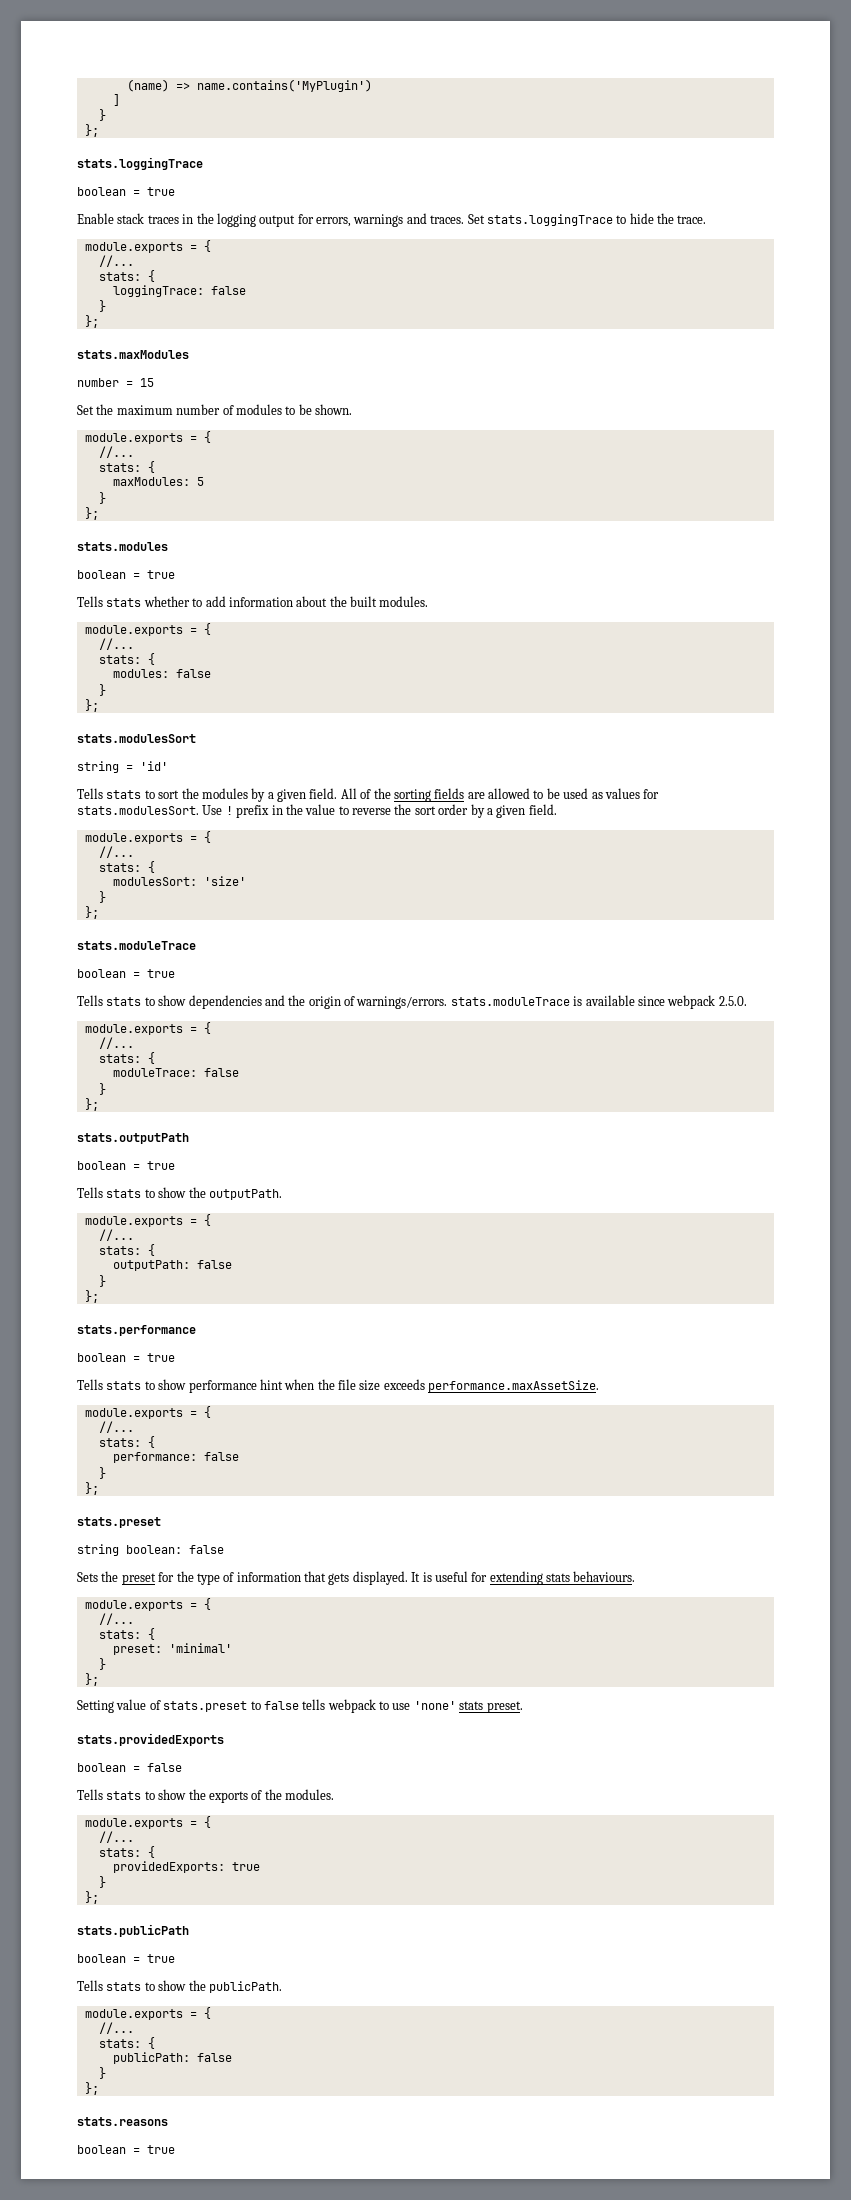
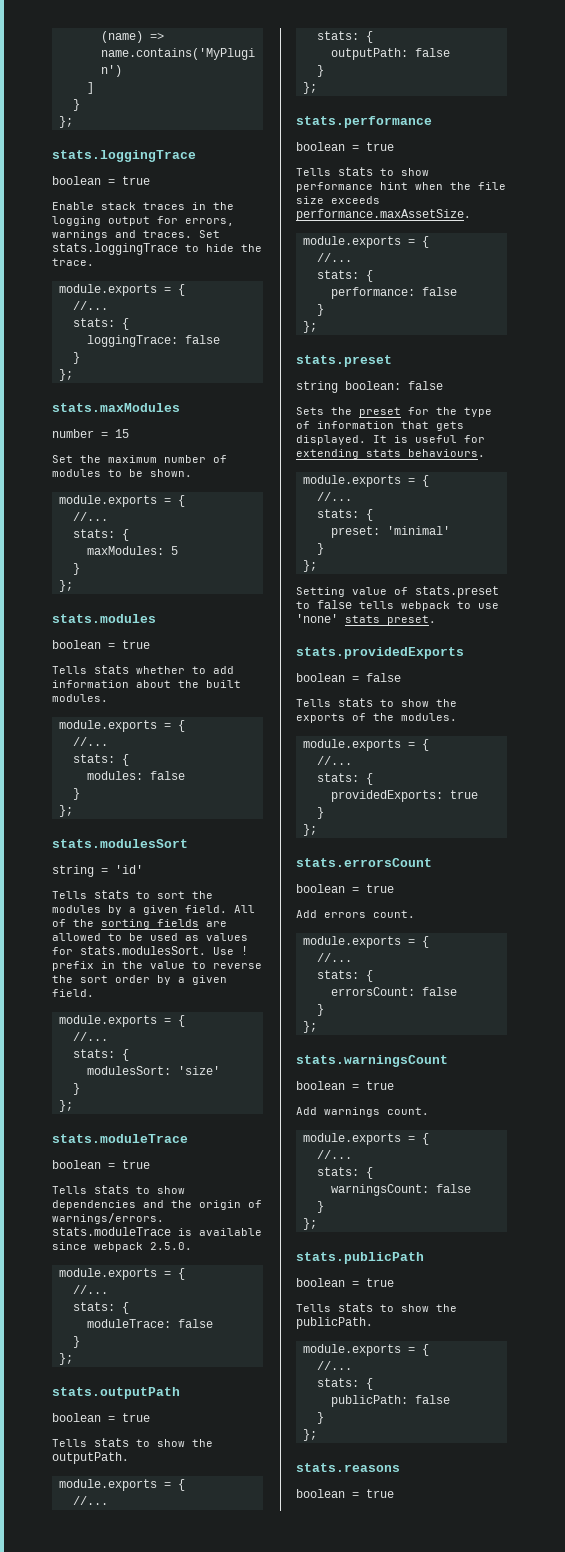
+ stats.errorsCount
+ boolean = true
+ Add errors count.
+ module.exports = {
+ //...
+ stats: {
+ errorsCount: false
+ }
+ };
+ stats.warningsCount
+ boolean = true
+ Add warnings count.
+ module.exports = {
+ //...
+ stats: {
+ warningsCount: false
+ }
+ };

